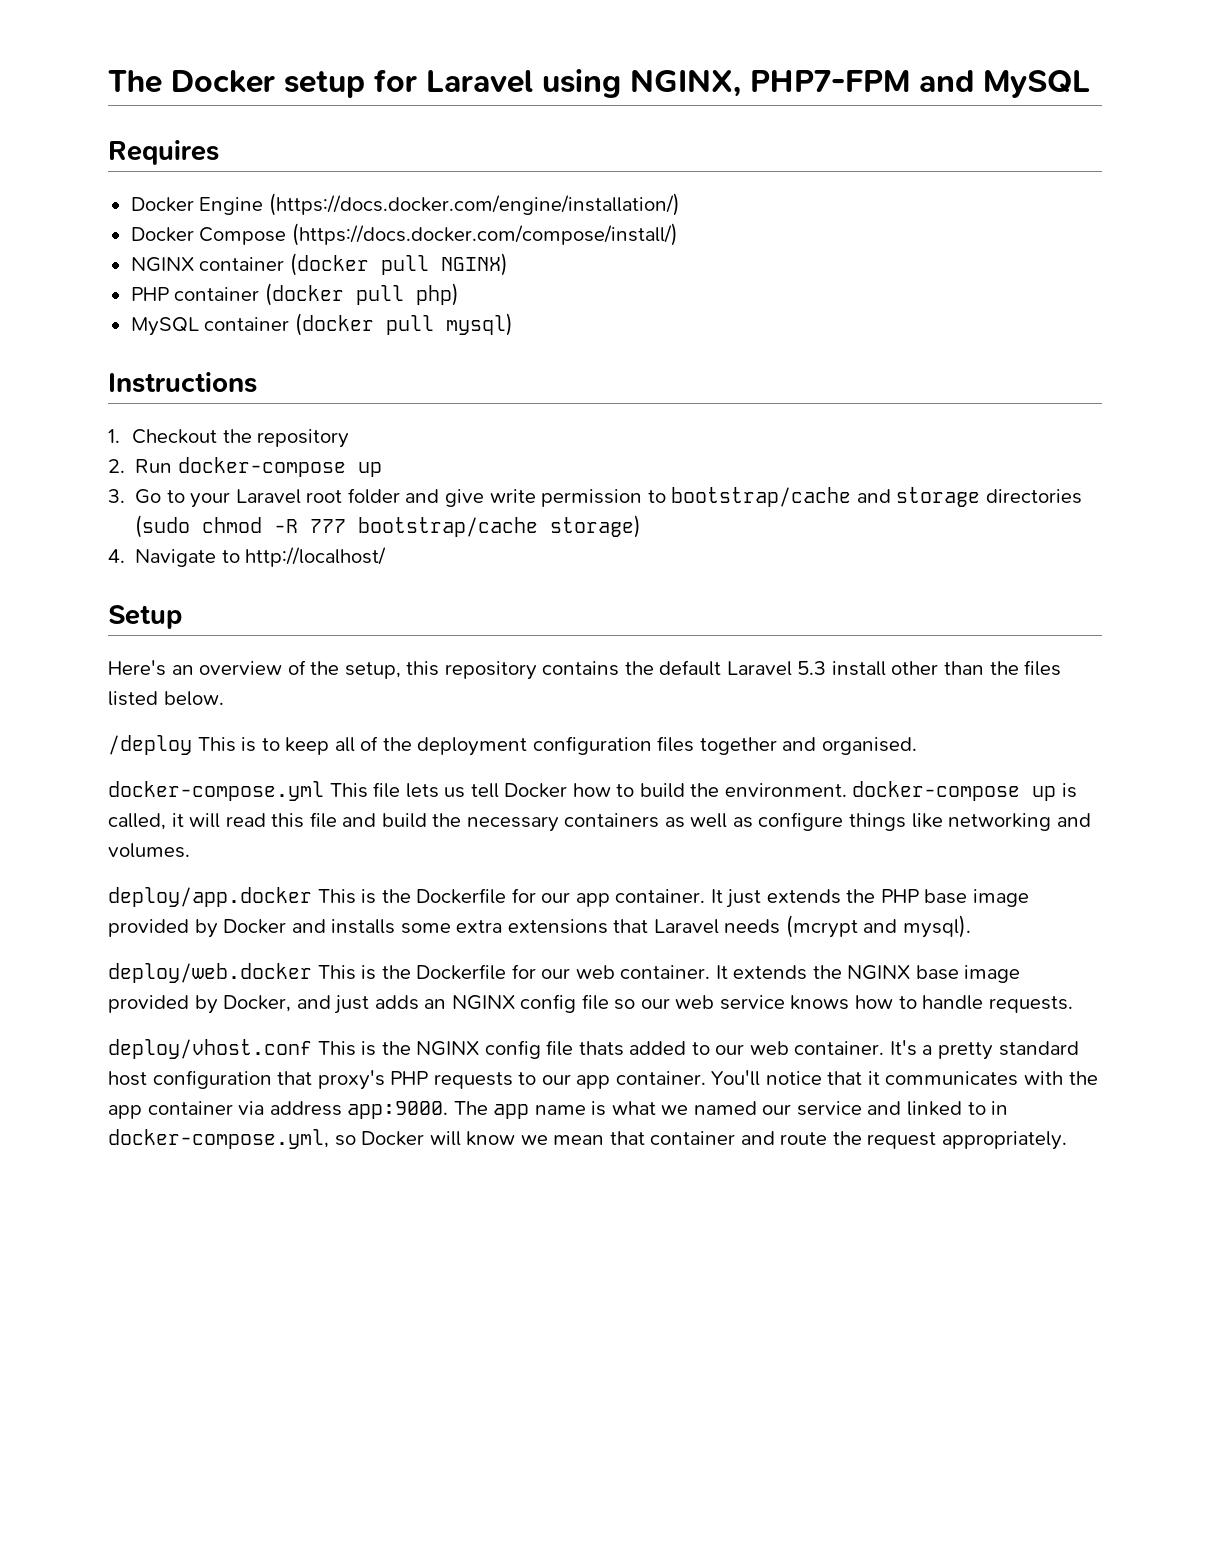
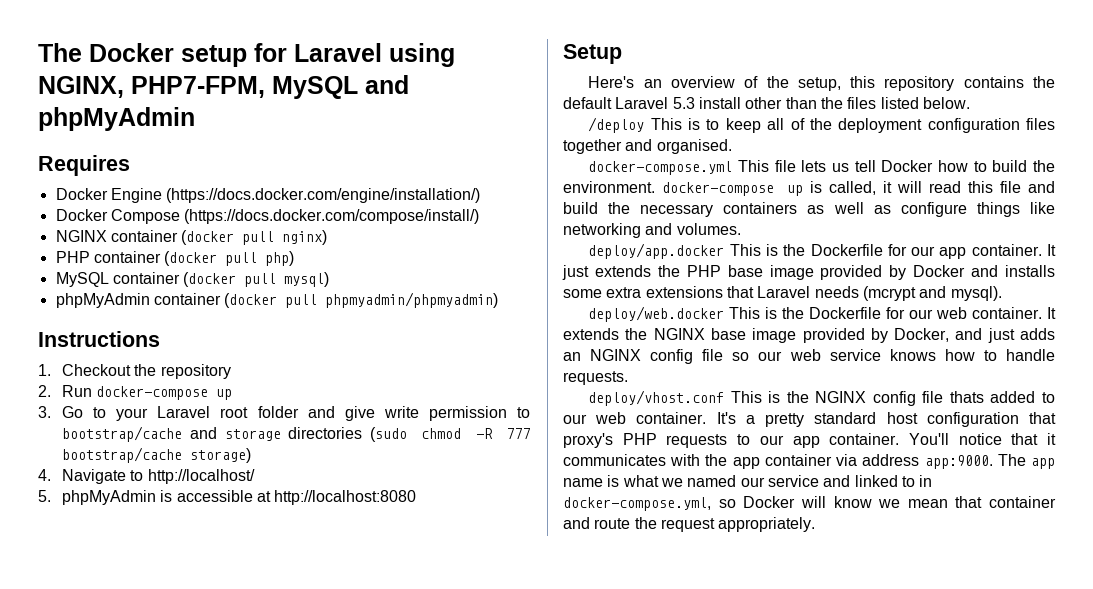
- The Docker setup for Laravel using NGINX, PHP7-FPM and MySQL
+ The Docker setup for Laravel using NGINX, PHP7-FPM, MySQL and phpMyAdmin
- NGINX container (docker pull NGINX)
+ NGINX container (docker pull nginx)
+ phpMyAdmin container (docker pull phpmyadmin/phpmyadmin)
+ 5. phpMyAdmin is accessible at http://localhost:8080

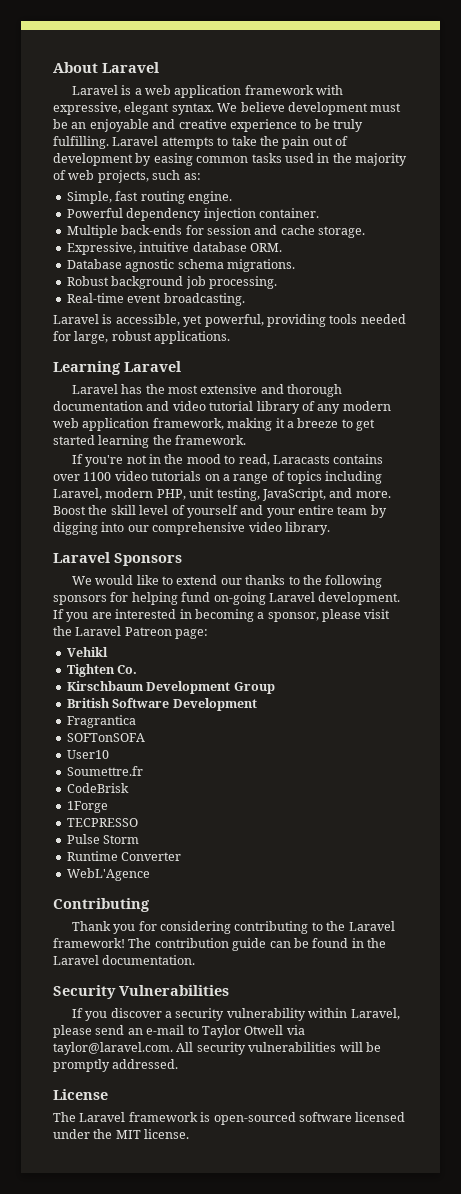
- The Docker setup for Laravel using NGINX, PHP7-FPM, MySQL and phpMyAdmin
- Requires
- Docker Engine (https://docs.docker.com/engine/installation/)
- Docker Compose (https://docs.docker.com/compose/install/)
- NGINX container (docker pull nginx)
- PHP container (docker pull php)
- MySQL container (docker pull mysql)
- phpMyAdmin container (docker pull phpmyadmin/phpmyadmin)
- Instructions
- 1. Checkout the repository
- 2. Run docker-compose up
- 3. Go to your Laravel root folder and give write permission to bootstrap/cache and storage directories (sudo chmod -R 777 bootstrap/cache storage)
- 4. Navigate to http://localhost/
- 5. phpMyAdmin is accessible at http://localhost:8080
- Setup
- Here's an overview of the setup, this repository contains the default Laravel 5.3 install other than the files listed below.
- /deploy This is to keep all of the deployment configuration files together and organised.
- docker-compose.yml This file lets us tell Docker how to build the environment. docker-compose up is called, it will read this file and build the necessary containers as well as configure things like networking and volumes.
- deploy/app.docker This is the Dockerfile for our app container. It just extends the PHP base image provided by Docker and installs some extra extensions that Laravel needs (mcrypt and mysql).
- deploy/web.docker This is the Dockerfile for our web container. It extends the NGINX base image provided by Docker, and just adds an NGINX config file so our web service knows how to handle requests.
- deploy/vhost.conf This is the NGINX config file thats added to our web container. It's a pretty standard host configuration that proxy's PHP requests to our app container. You'll notice that it communicates with the app container via address app:9000. The app name is what we named our service and linked to in docker-compose.yml, so Docker will know we mean that container and route the request appropriately.
+ About Laravel
+ Laravel is a web application framework with expressive, elegant syntax. We believe development must be an enjoyable and creative experience to be truly fulfilling. Laravel attempts to take the pain out of development by easing common tasks used in the majority of web projects, such as:
+ Simple, fast routing engine.
+ Powerful dependency injection container.
+ Multiple back-ends for session and cache storage.
+ Expressive, intuitive database ORM.
+ Database agnostic schema migrations.
+ Robust background job processing.
+ Real-time event broadcasting.
+ Laravel is accessible, yet powerful, providing tools needed for large, robust applications.
+ Learning Laravel
+ Laravel has the most extensive and thorough documentation and video tutorial library of any modern web application framework, making it a breeze to get started learning the framework.
+ If you're not in the mood to read, Laracasts contains over 1100 video tutorials on a range of topics including Laravel, modern PHP, unit testing, JavaScript, and more. Boost the skill level of yourself and your entire team by digging into our comprehensive video library.
+ Laravel Sponsors
+ We would like to extend our thanks to the following sponsors for helping fund on-going Laravel development. If you are interested in becoming a sponsor, please visit the Laravel Patreon page:
+ Vehikl
+ Tighten Co.
+ Kirschbaum Development Group
+ British Software Development
+ Fragrantica
+ SOFTonSOFA
+ User10
+ Soumettre.fr
+ CodeBrisk
+ 1Forge
+ TECPRESSO
+ Pulse Storm
+ Runtime Converter
+ WebL'Agence
+ Contributing
+ Thank you for considering contributing to the Laravel framework! The contribution guide can be found in the Laravel documentation.
+ Security Vulnerabilities
+ If you discover a security vulnerability within Laravel, please send an e-mail to Taylor Otwell via taylor@laravel.com. All security vulnerabilities will be promptly addressed.
+ License
+ The Laravel framework is open-sourced software licensed under the MIT license.

